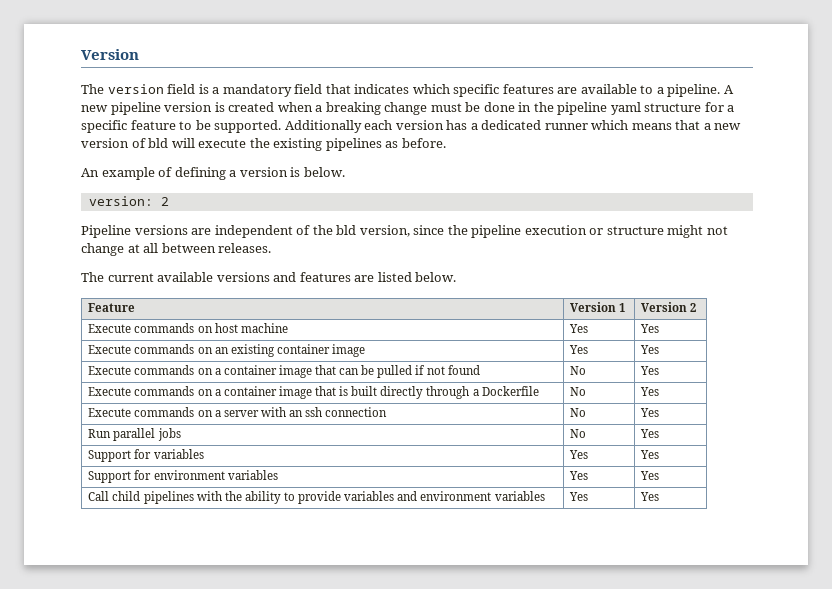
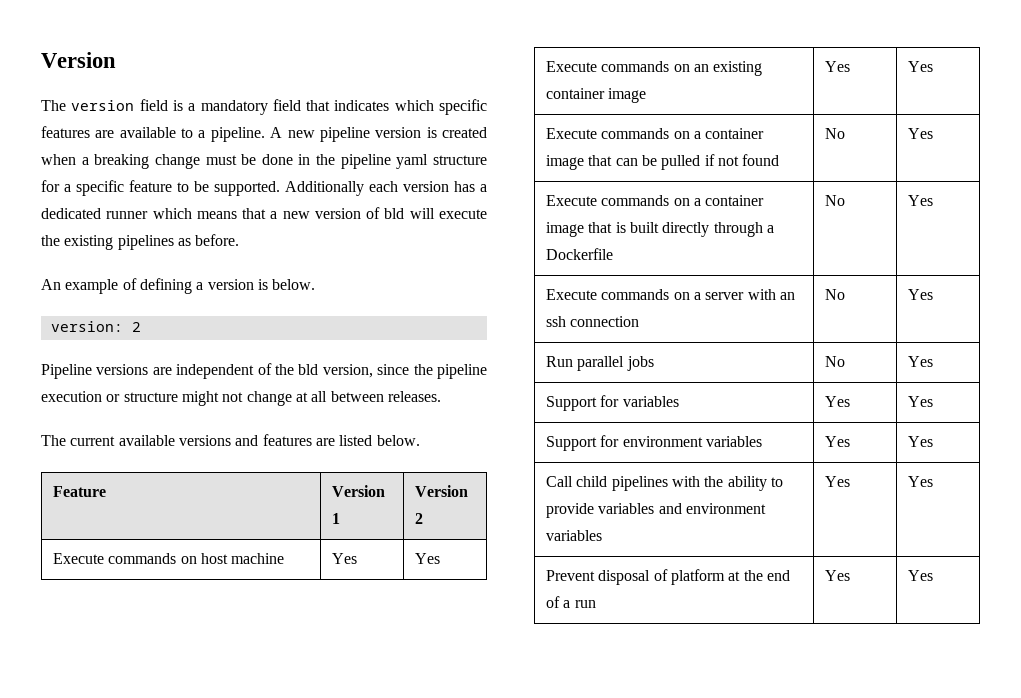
+ Prevent disposal of platform at the end of a run | Yes | Yes

